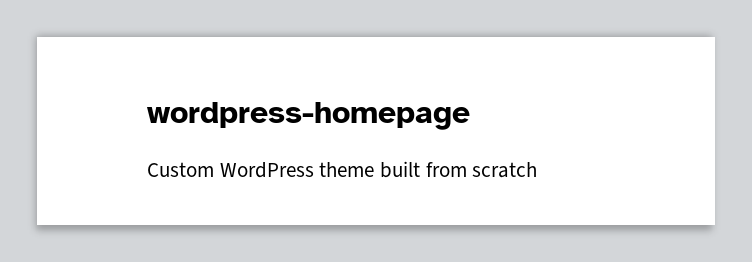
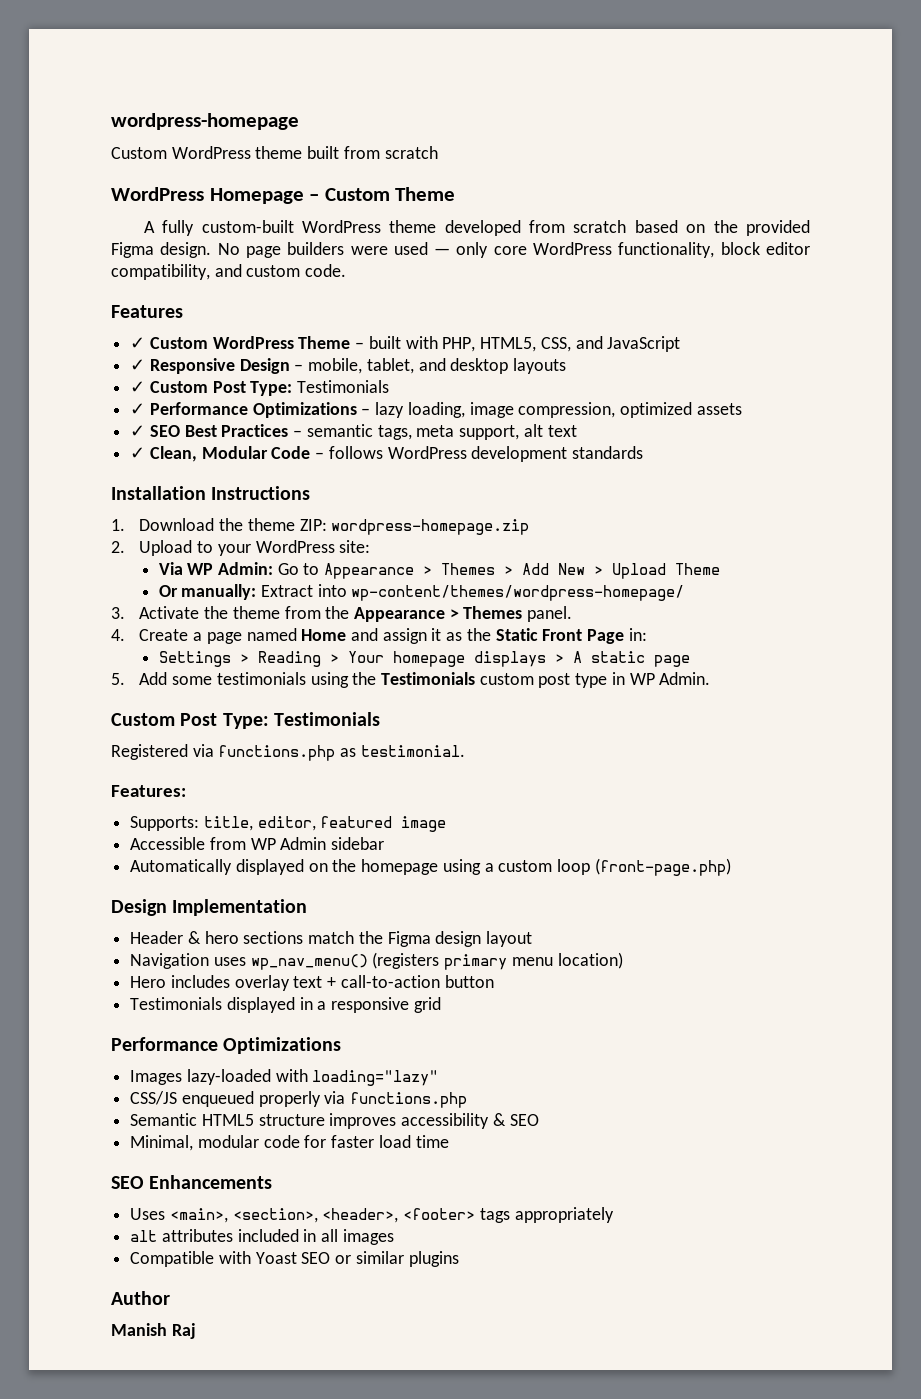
+ WordPress Homepage – Custom Theme
+ A fully custom-built WordPress theme developed from scratch based on the provided Figma design. No page builders were used — only core WordPress functionality, block editor compatibility, and custom code.
+ Features
+ ✓ Custom WordPress Theme – built with PHP, HTML5, CSS, and JavaScript
+ ✓ Responsive Design – mobile, tablet, and desktop layouts
+ ✓ Custom Post Type: Testimonials
+ ✓ Performance Optimizations – lazy loading, image compression, optimized assets
+ ✓ SEO Best Practices – semantic tags, meta support, alt text
+ ✓ Clean, Modular Code – follows WordPress development standards
+ Installation Instructions
+ 1. Download the theme ZIP: wordpress-homepage.zip
+ 2. Upload to your WordPress site:
+ Via WP Admin: Go to Appearance > Themes > Add New > Upload Theme
+ Or manually: Extract into wp-content/themes/wordpress-homepage/
+ 3. Activate the theme from the Appearance > Themes panel.
+ 4. Create a page named Home and assign it as the Static Front Page in:
+ Settings > Reading > Your homepage displays > A static page
+ 5. Add some testimonials using the Testimonials custom post type in WP Admin.
+ Custom Post Type: Testimonials
+ Registered via functions.php as testimonial.
+ Features:
+ Supports: title, editor, featured image
+ Accessible from WP Admin sidebar
+ Automatically displayed on the homepage using a custom loop (front-page.php)
+ Design Implementation
+ Header & hero sections match the Figma design layout
+ Navigation uses wp_nav_menu() (registers primary menu location)
+ Hero includes overlay text + call-to-action button
+ Testimonials displayed in a responsive grid
+ Performance Optimizations
+ Images lazy-loaded with loading="lazy"
+ CSS/JS enqueued properly via functions.php
+ Semantic HTML5 structure improves accessibility & SEO
+ Minimal, modular code for faster load time
+ SEO Enhancements
+ Uses <main>, <section>, <header>, <footer> tags appropriately
+ alt attributes included in all images
+ Compatible with Yoast SEO or similar plugins
+ Author
+ Manish Raj

